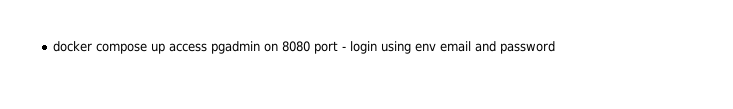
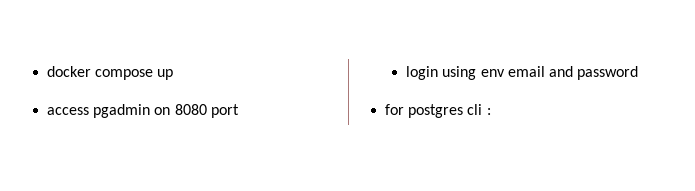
- docker compose up access pgadmin on 8080 port - login using env email and password
+ docker compose up
+ access pgadmin on 8080 port
+ login using env email and password
+ for postgres cli :

